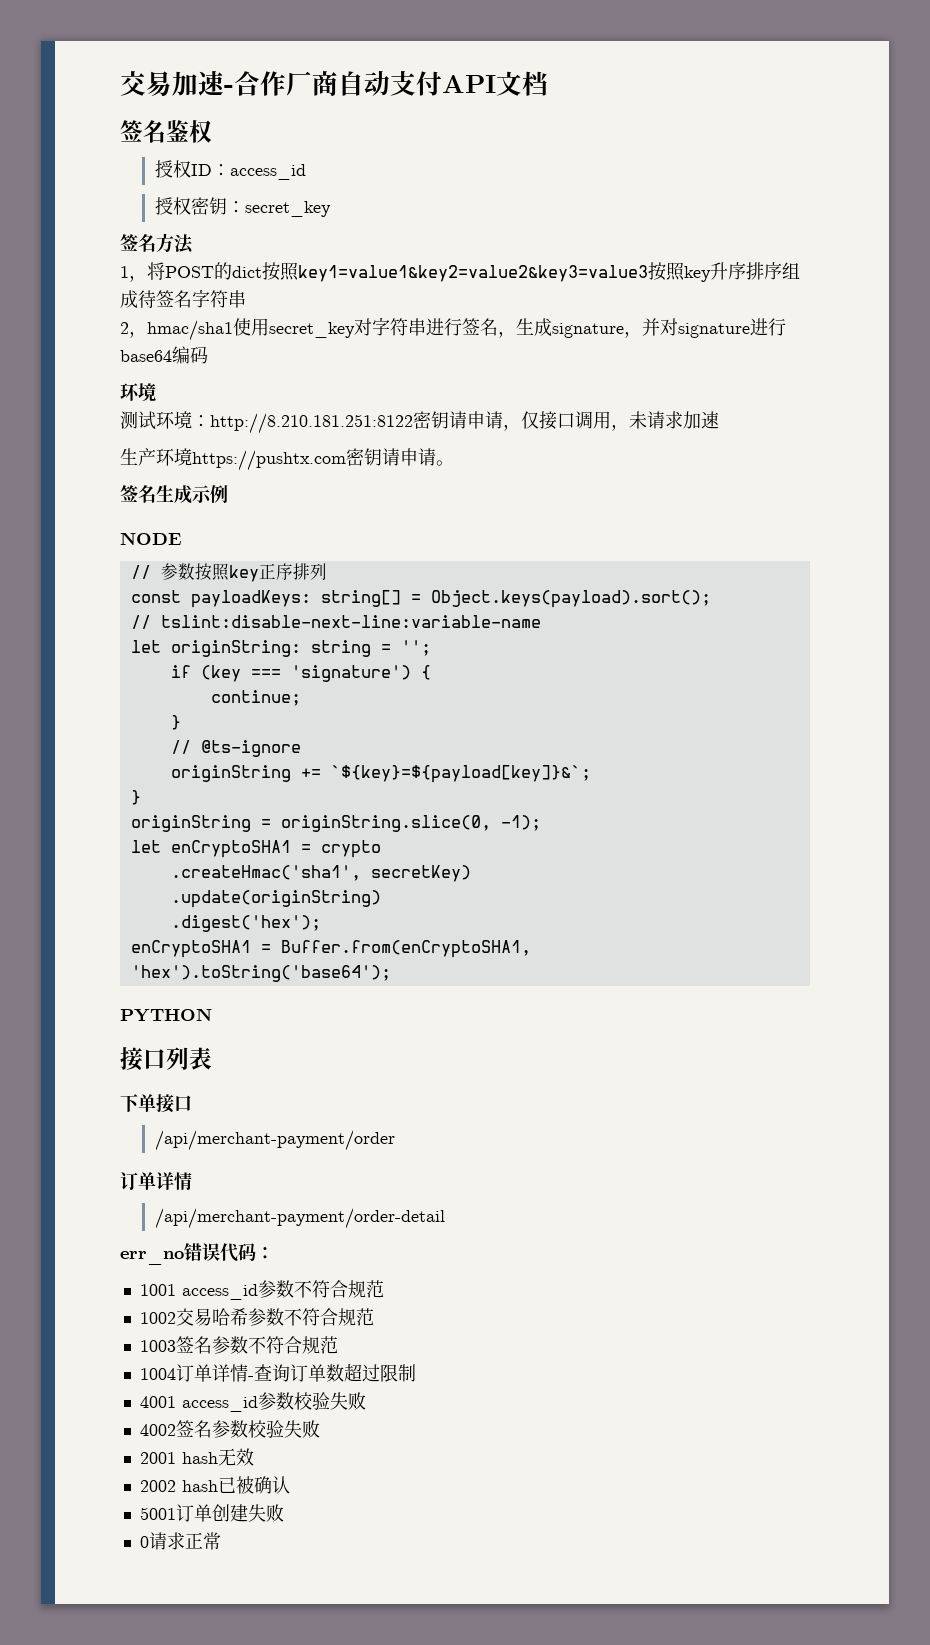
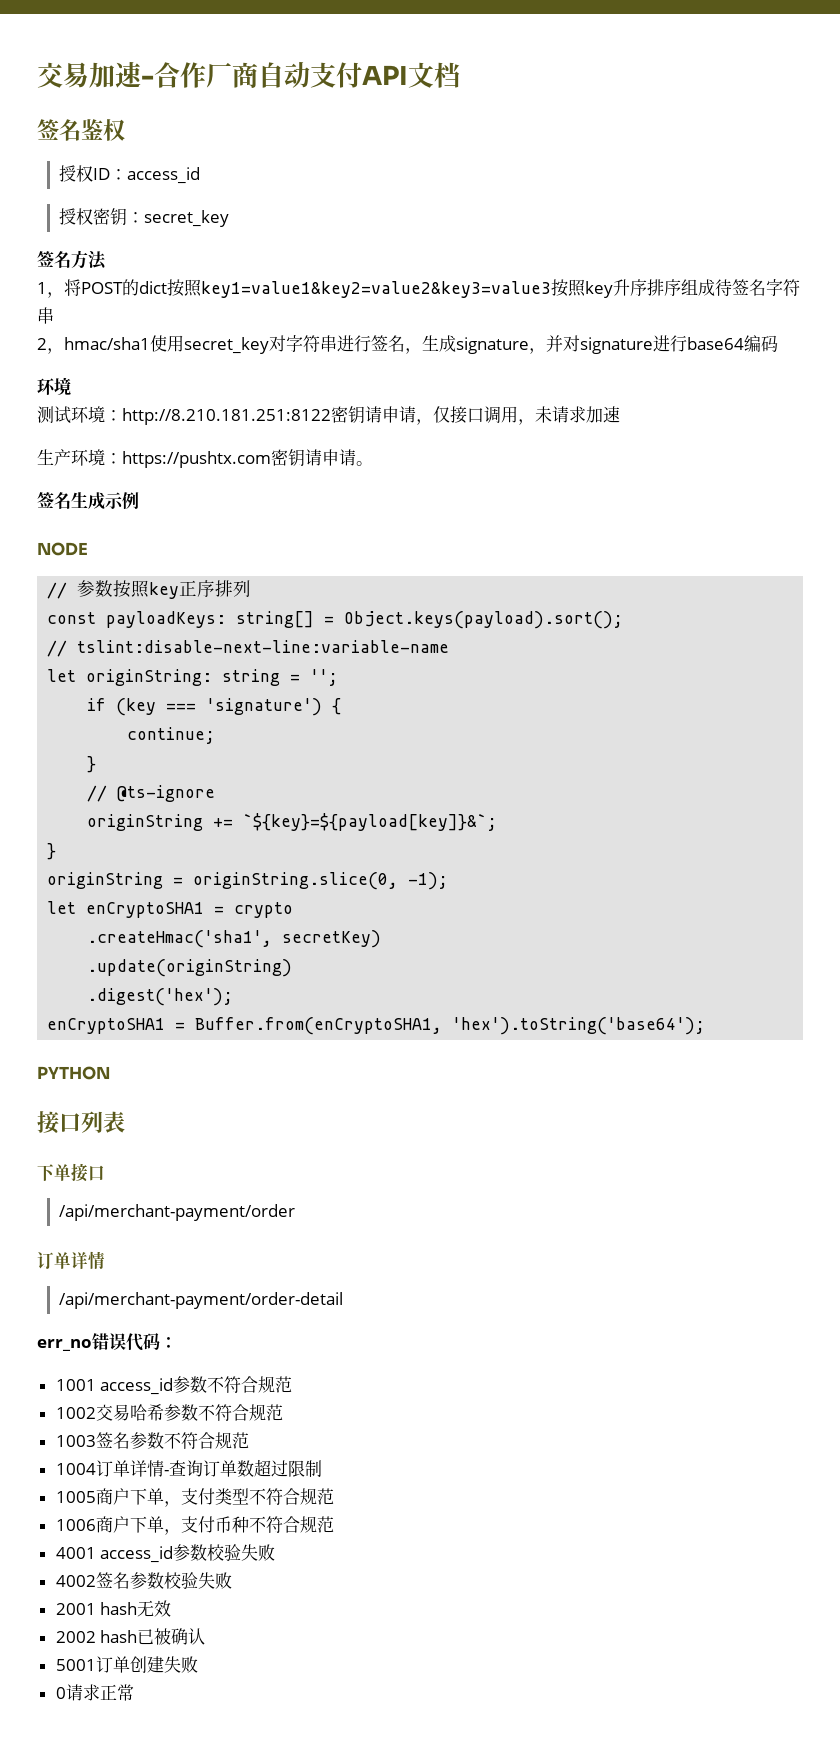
- 生产环境https://pushtx.com密钥请申请。
+ 生产环境：https://pushtx.com密钥请申请。
+ 1005商户下单，支付类型不符合规范
+ 1006商户下单，支付币种不符合规范

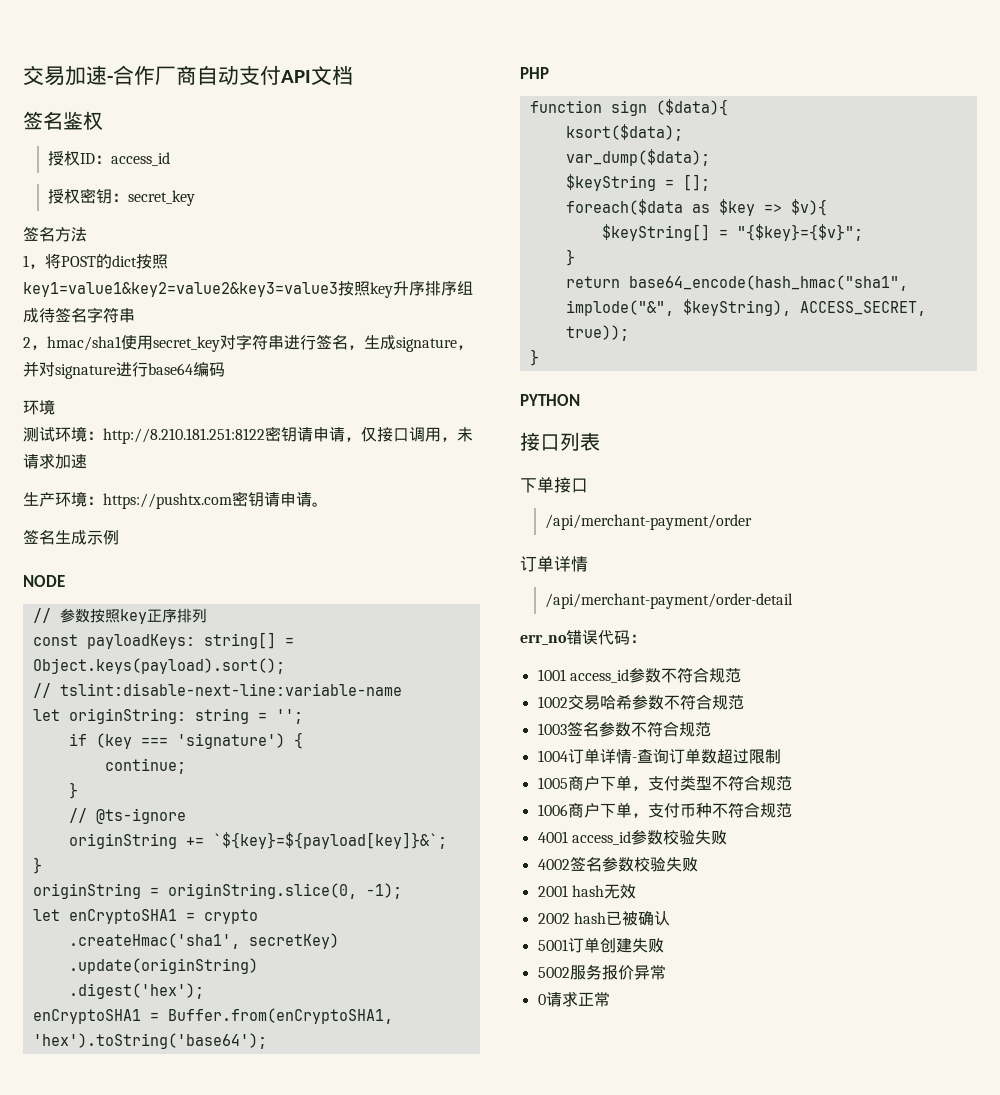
+ PHP
+ function sign ($data){
+ ksort($data);
+ var_dump($data);
+ $keyString = [];
+ foreach($data as $key => $v){
+ $keyString[] = "{$key}={$v}";
+ }
+ return base64_encode(hash_hmac("sha1", implode("&", $keyString), ACCESS_SECRET, true));
+ }
+ 5002服务报价异常

